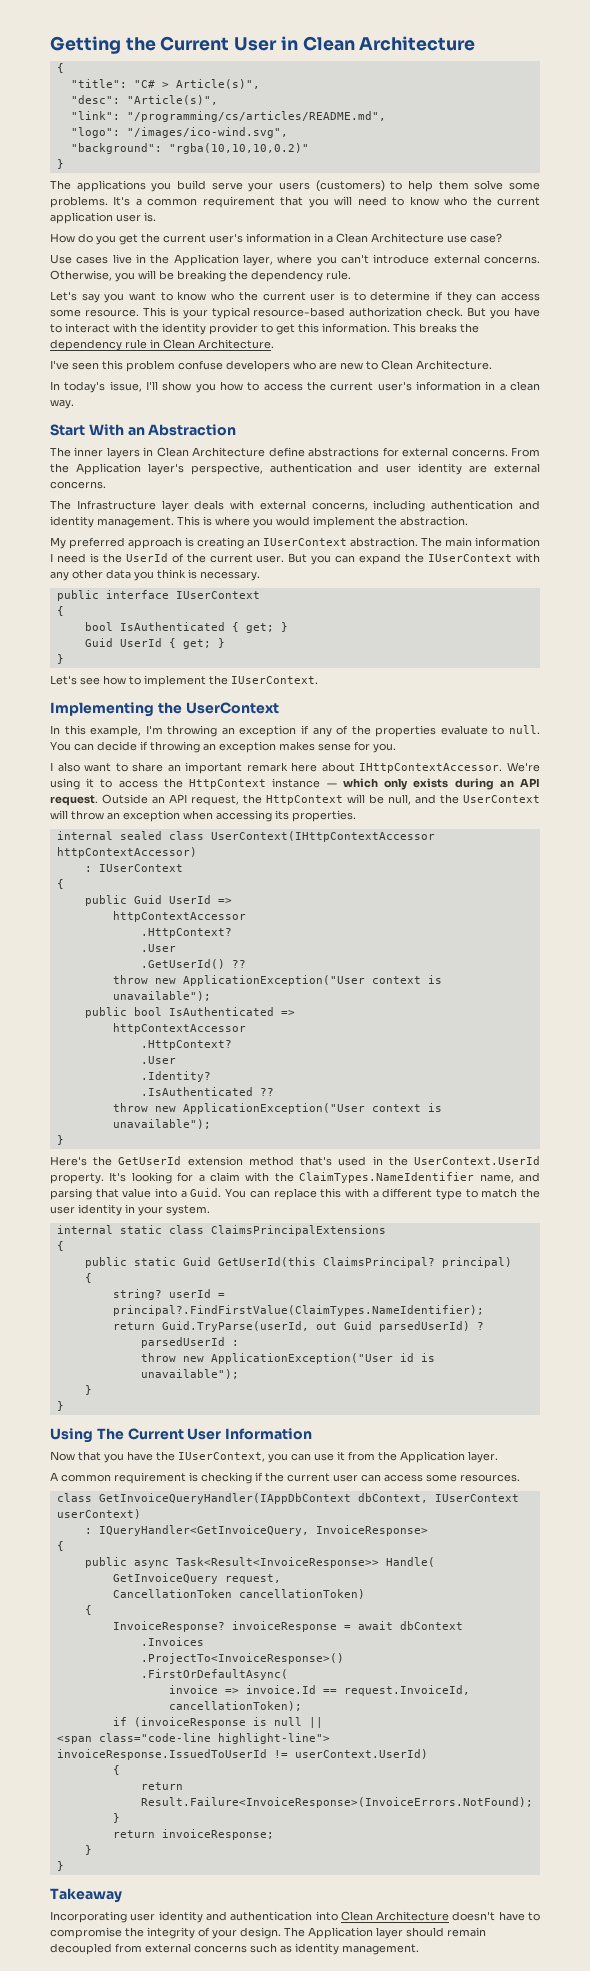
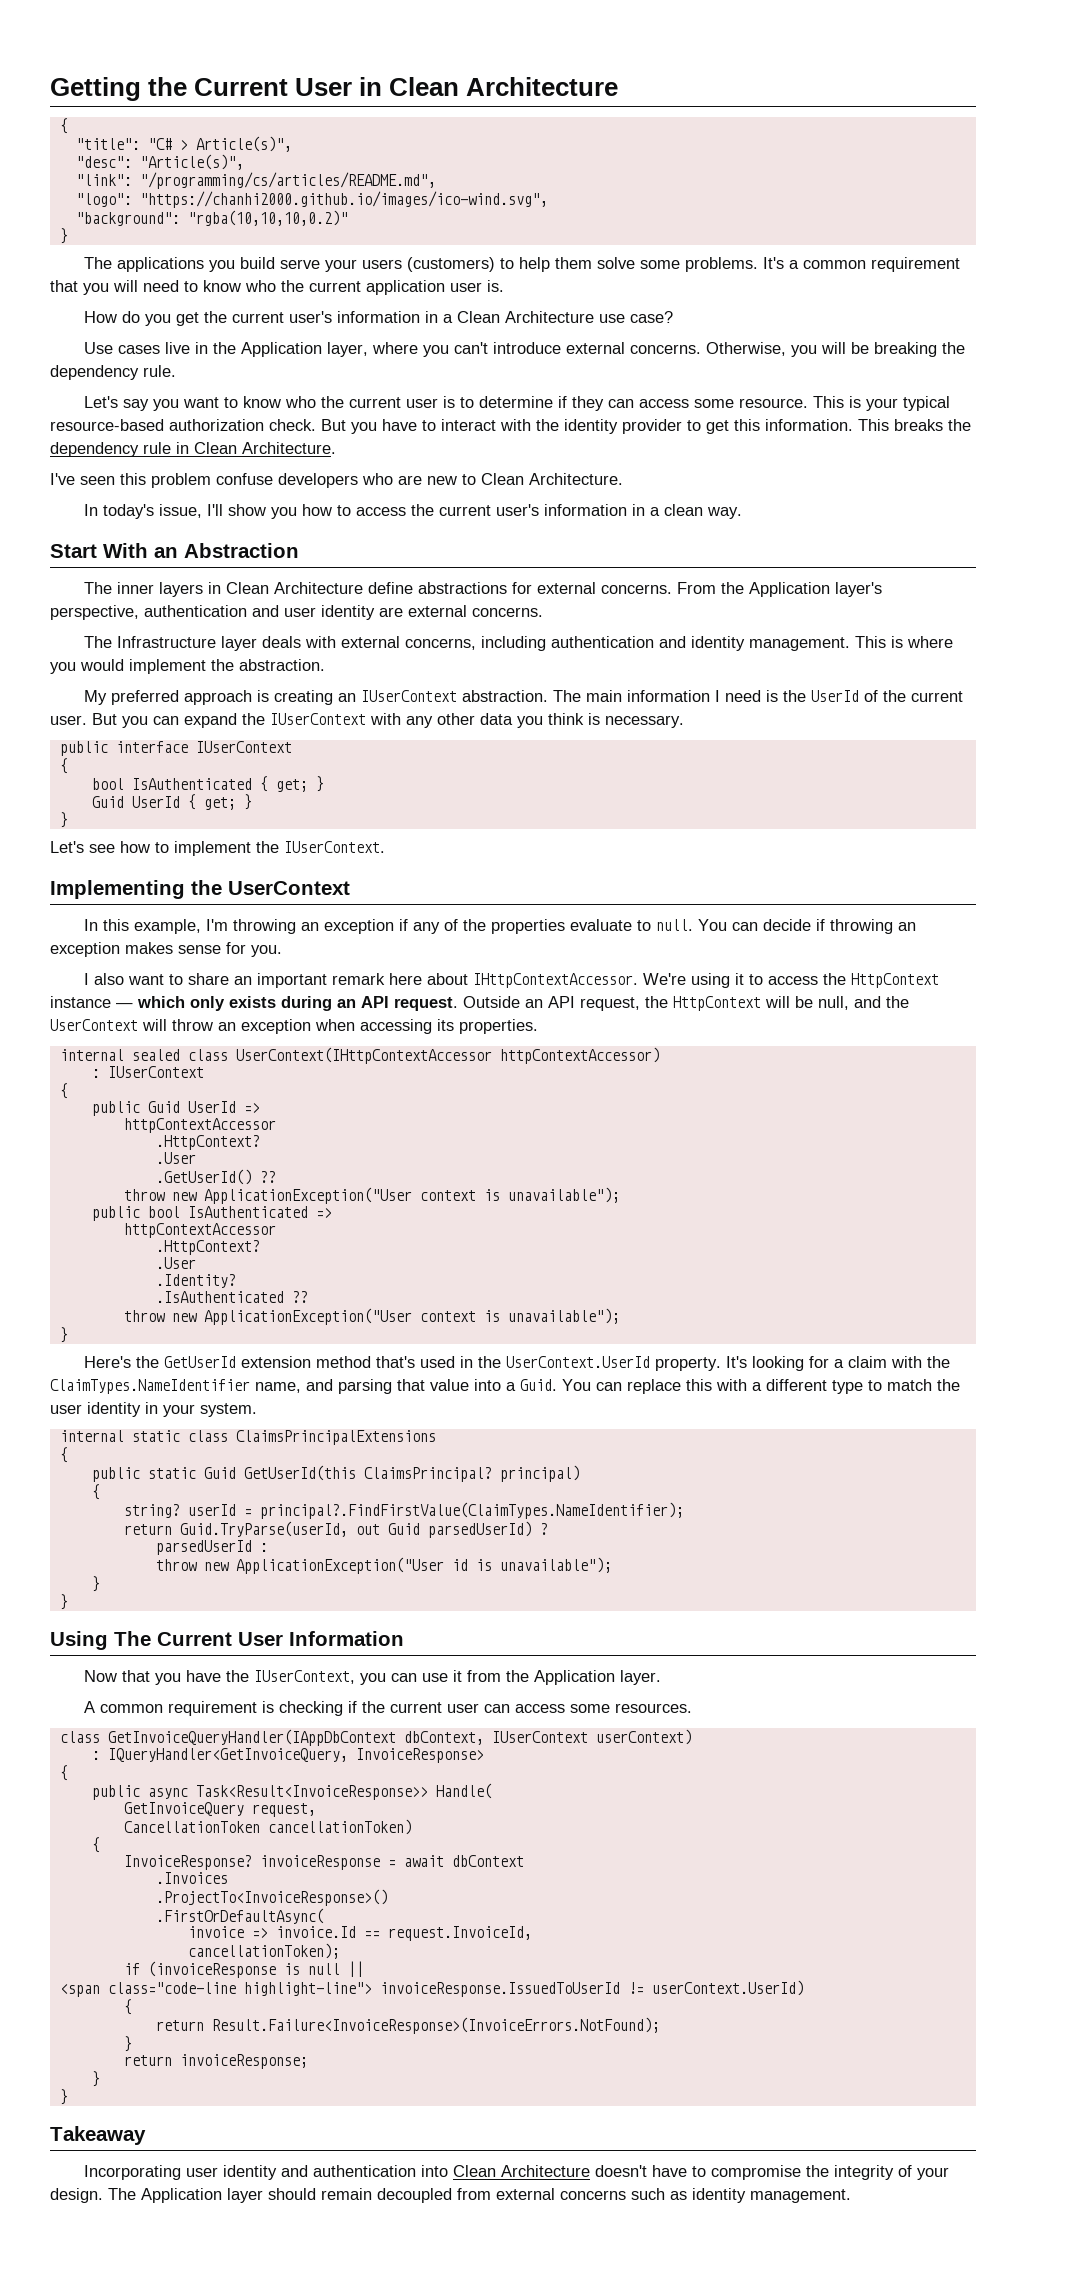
- "logo": "/images/ico-wind.svg",
+ "logo": "https://chanhi2000.github.io/images/ico-wind.svg",

